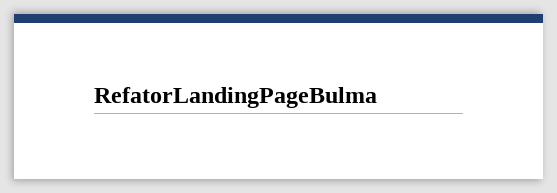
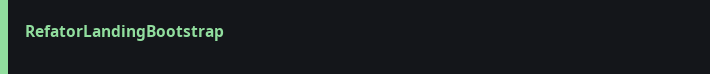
- RefatorLandingPageBulma
+ RefatorLandingBootstrap

